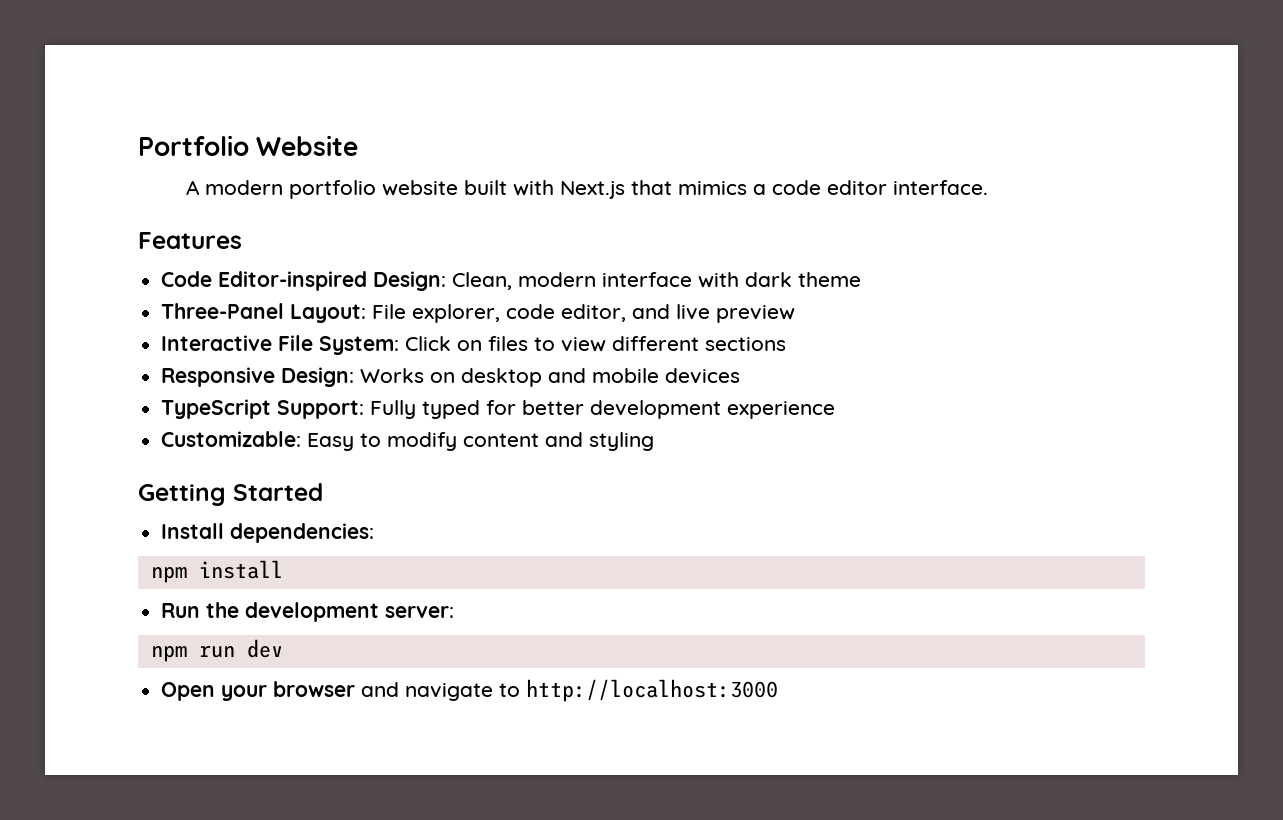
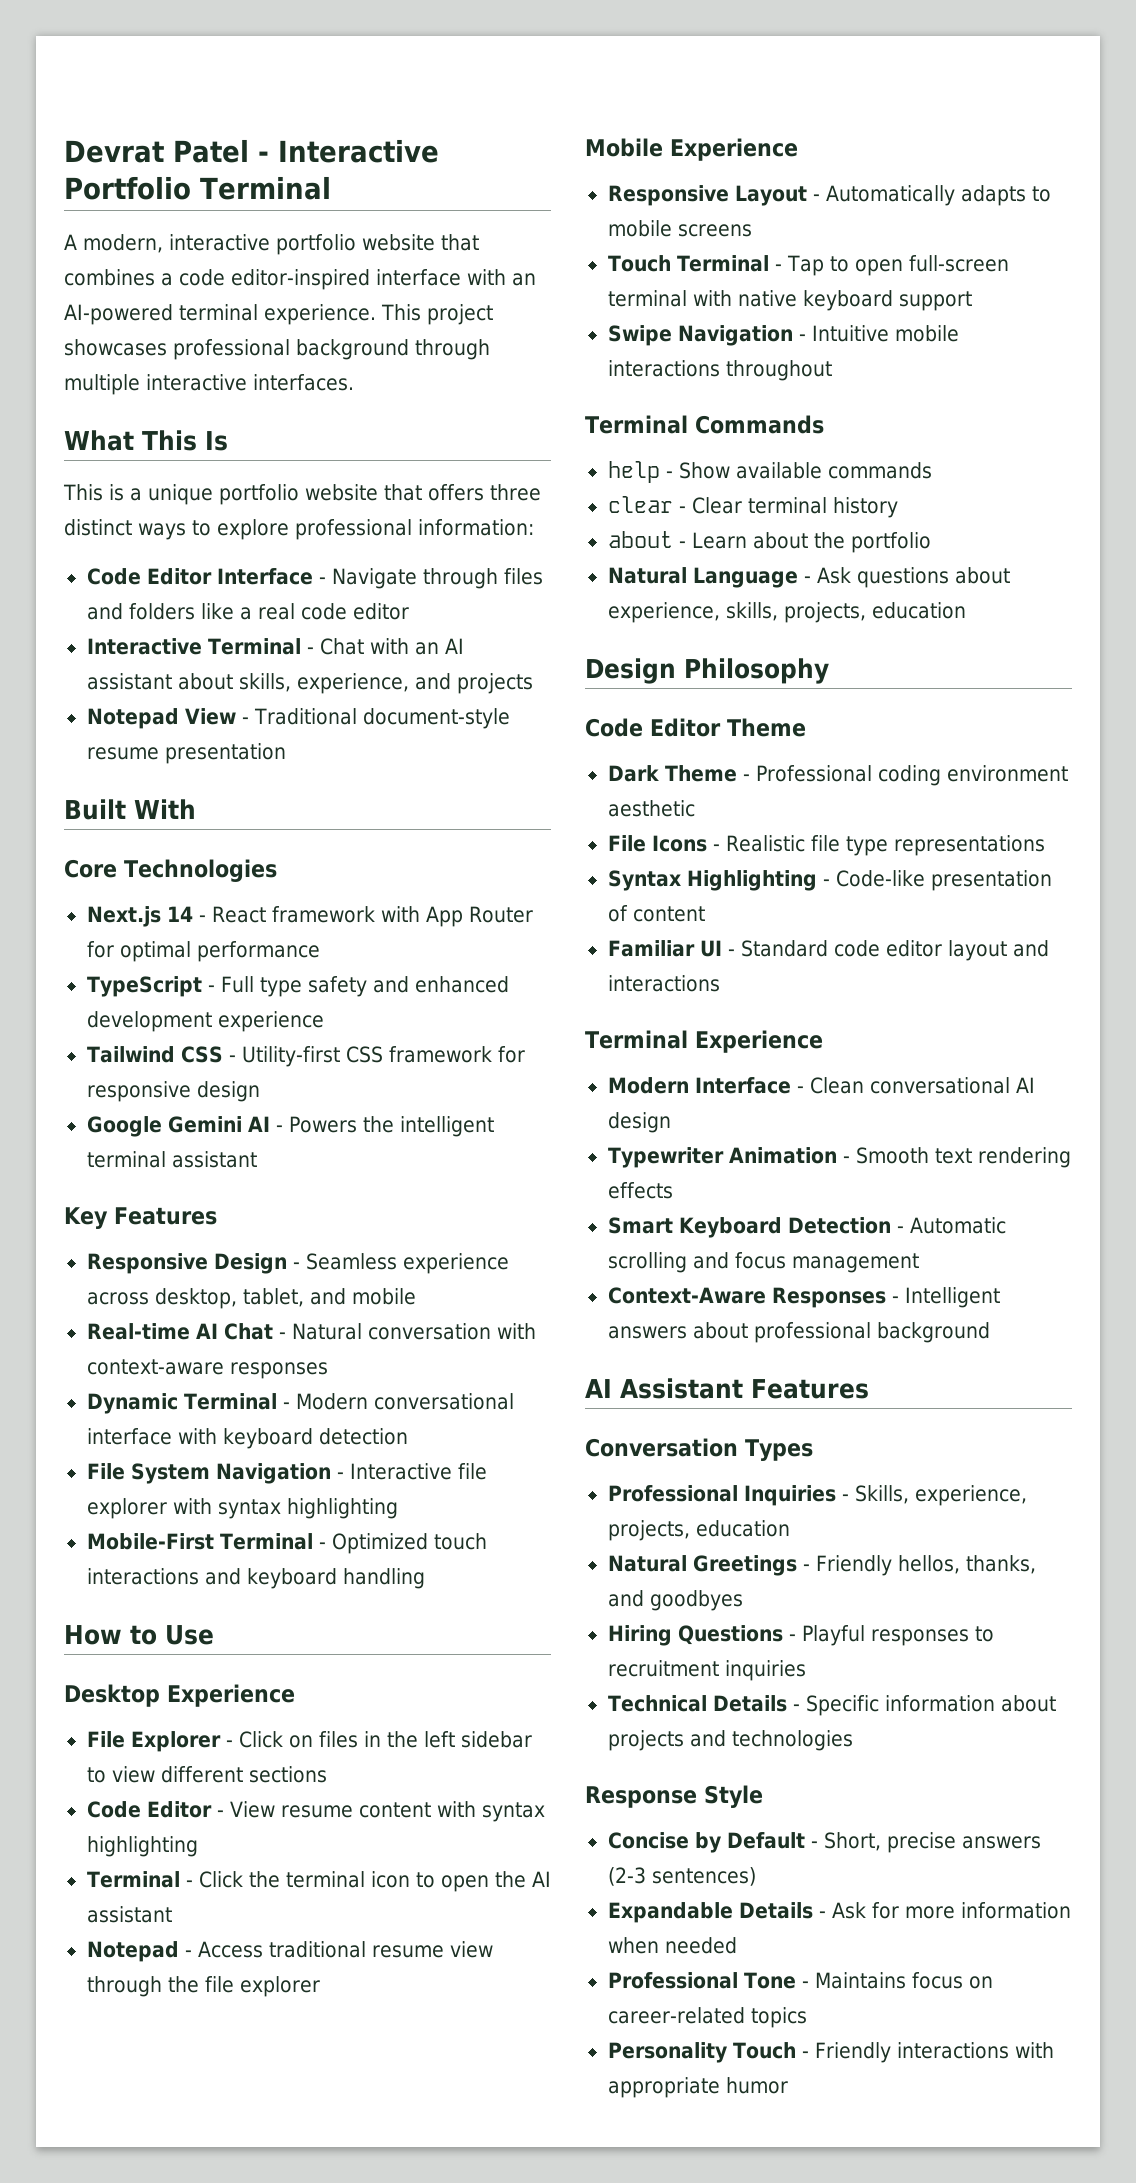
- Portfolio Website
- A modern portfolio website built with Next.js that mimics a code editor interface.
- Features
- Code Editor-inspired Design: Clean, modern interface with dark theme
- Three-Panel Layout: File explorer, code editor, and live preview
- Interactive File System: Click on files to view different sections
- Responsive Design: Works on desktop and mobile devices
- TypeScript Support: Fully typed for better development experience
- Customizable: Easy to modify content and styling
- Getting Started
- Install dependencies:
- npm install
- Run the development server:
- npm run dev
- Open your browser and navigate to http://localhost:3000
+ Devrat Patel - Interactive Portfolio Terminal
+ A modern, interactive portfolio website that combines a code editor-inspired interface with an AI-powered terminal experience. This project showcases professional background through multiple interactive interfaces.
+ What This Is
+ This is a unique portfolio website that offers three distinct ways to explore professional information:
+ Code Editor Interface - Navigate through files and folders like a real code editor
+ Interactive Terminal - Chat with an AI assistant about skills, experience, and projects
+ Notepad View - Traditional document-style resume presentation
+ Built With
+ Core Technologies
+ Next.js 14 - React framework with App Router for optimal performance
+ TypeScript - Full type safety and enhanced development experience
+ Tailwind CSS - Utility-first CSS framework for responsive design
+ Google Gemini AI - Powers the intelligent terminal assistant
+ Key Features
+ Responsive Design - Seamless experience across desktop, tablet, and mobile
+ Real-time AI Chat - Natural conversation with context-aware responses
+ Dynamic Terminal - Modern conversational interface with keyboard detection
+ File System Navigation - Interactive file explorer with syntax highlighting
+ Mobile-First Terminal - Optimized touch interactions and keyboard handling
+ How to Use
+ Desktop Experience
+ File Explorer - Click on files in the left sidebar to view different sections
+ Code Editor - View resume content with syntax highlighting
+ Terminal - Click the terminal icon to open the AI assistant
+ Notepad - Access traditional resume view through the file explorer
+ Mobile Experience
+ Responsive Layout - Automatically adapts to mobile screens
+ Touch Terminal - Tap to open full-screen terminal with native keyboard support
+ Swipe Navigation - Intuitive mobile interactions throughout
+ Terminal Commands
+ help - Show available commands
+ clear - Clear terminal history
+ about - Learn about the portfolio
+ Natural Language - Ask questions about experience, skills, projects, education
+ Design Philosophy
+ Code Editor Theme
+ Dark Theme - Professional coding environment aesthetic
+ File Icons - Realistic file type representations
+ Syntax Highlighting - Code-like presentation of content
+ Familiar UI - Standard code editor layout and interactions
+ Terminal Experience
+ Modern Interface - Clean conversational AI design
+ Typewriter Animation - Smooth text rendering effects
+ Smart Keyboard Detection - Automatic scrolling and focus management
+ Context-Aware Responses - Intelligent answers about professional background
+ AI Assistant Features
+ Conversation Types
+ Professional Inquiries - Skills, experience, projects, education
+ Natural Greetings - Friendly hellos, thanks, and goodbyes
+ Hiring Questions - Playful responses to recruitment inquiries
+ Technical Details - Specific information about projects and technologies
+ Response Style
+ Concise by Default - Short, precise answers (2-3 sentences)
+ Expandable Details - Ask for more information when needed
+ Professional Tone - Maintains focus on career-related topics
+ Personality Touch - Friendly interactions with appropriate humor

